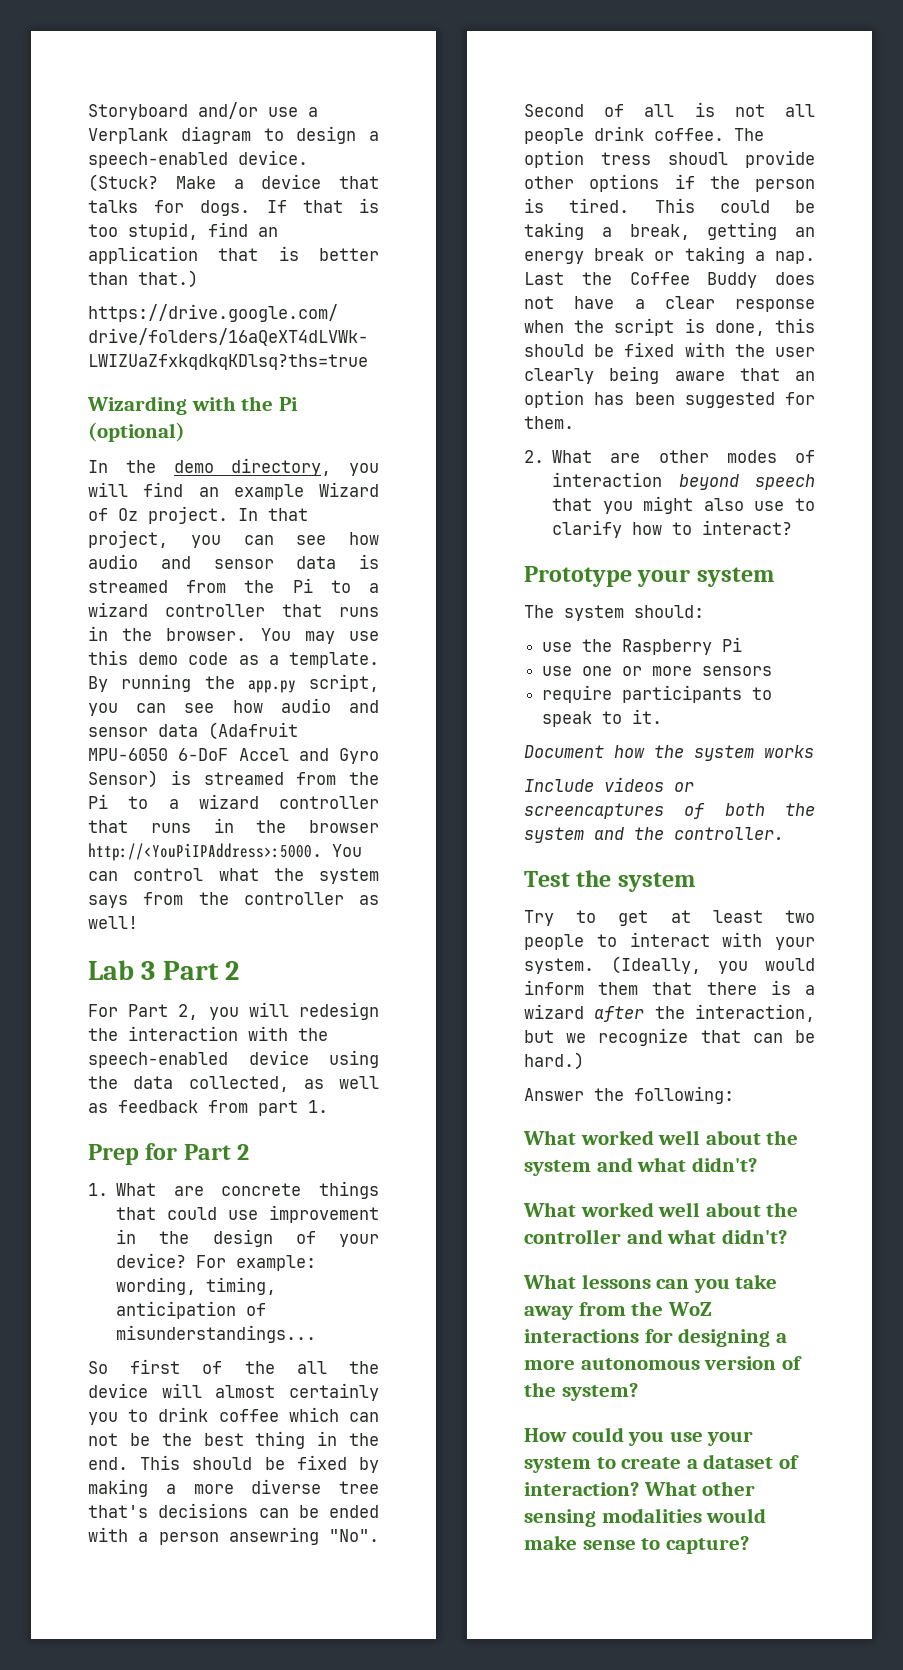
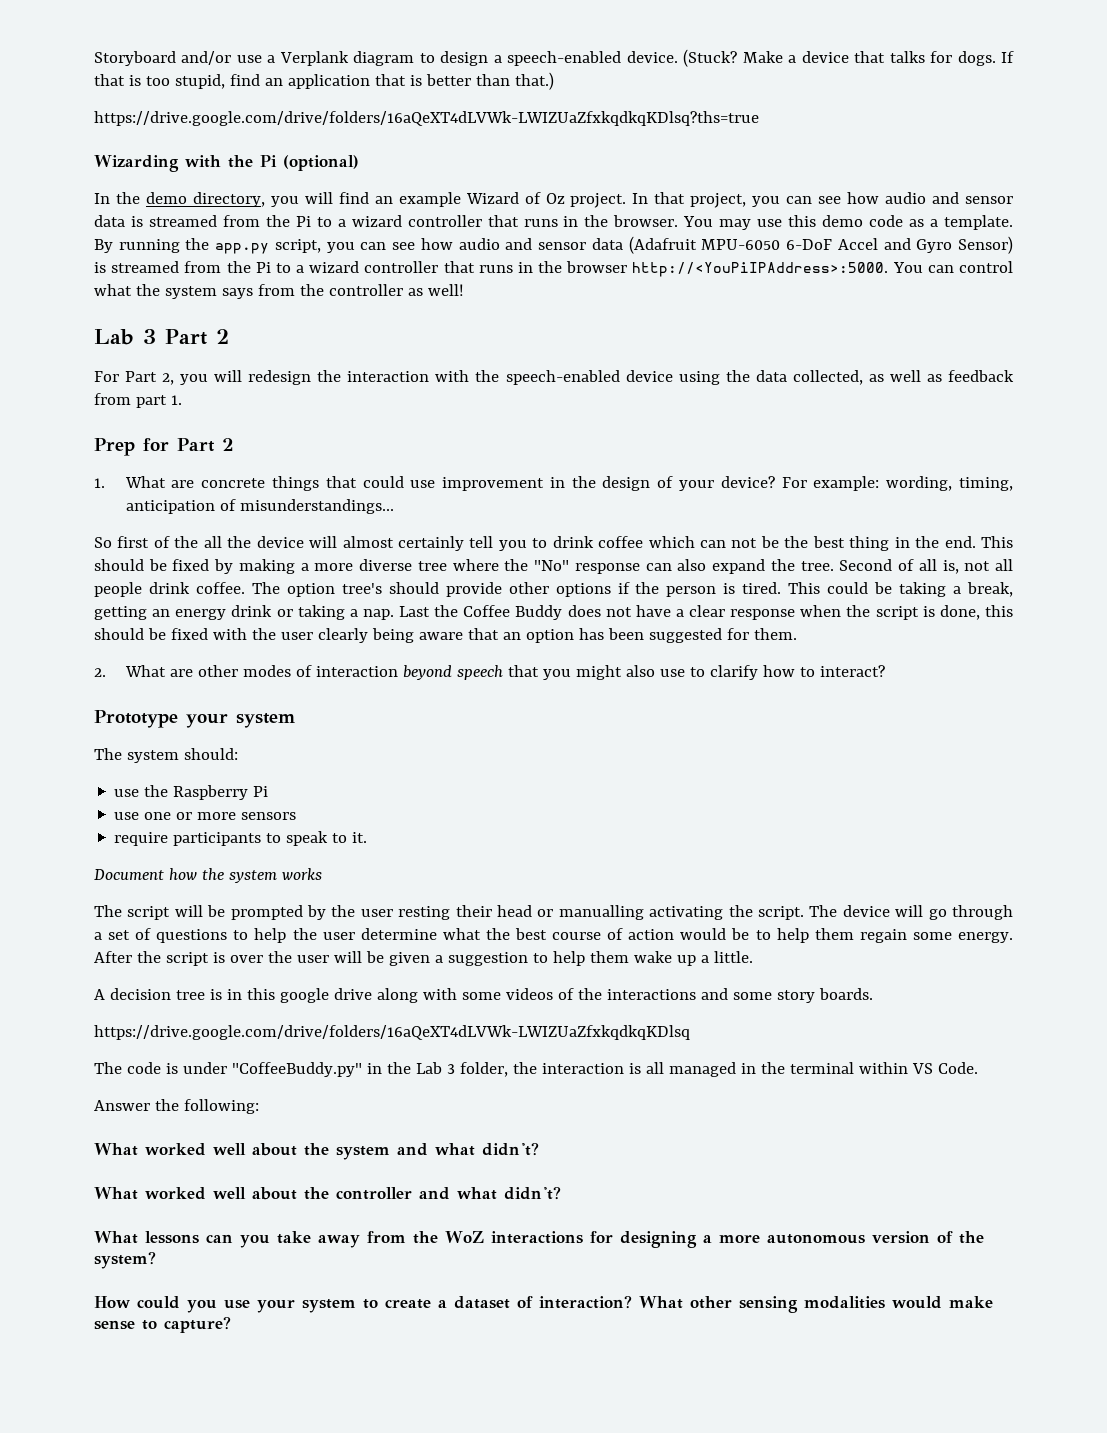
- So first of the all the device will almost certainly you to drink coffee which can not be the best thing in the end.
+ So first of the all the device will almost certainly tell you to drink coffee which can not be the best thing in the end.
- This should be fixed by making a more diverse tree that's decisions can be ended with a person ansewring "No". Second of all is not all people drink coffee.
+ This should be fixed by making a more diverse tree where the "No" response can also expand the tree. Second of all is, not all people drink coffee.
- The option tress shoudl provide other options if the person is tired.
+ The option tree's should provide other options if the person is tired.
- This could be taking a break, getting an energy break or taking a nap.
+ This could be taking a break, getting an energy drink or taking a nap.
- Include videos or screencaptures of both the system and the controller.
- Test the system
- Try to get at least two people to interact with your system. (Ideally, you would inform them that there is a wizard after the interaction, but we recognize that can be hard.)
+ The script will be prompted by the user resting their head or manualling activating the script. The device will go through a set of questions to help the user determine what the best course of action would be to help them regain some energy. After the script is over the user will be given a suggestion to help them wake up a little.
+ A decision tree is in this google drive along with some videos of the interactions and some story boards.
+ https://drive.google.com/drive/folders/16aQeXT4dLVWk-LWIZUaZfxkqdkqKDlsq
+ The code is under "CoffeeBuddy.py" in the Lab 3 folder, the interaction is all managed in the terminal within VS Code.

